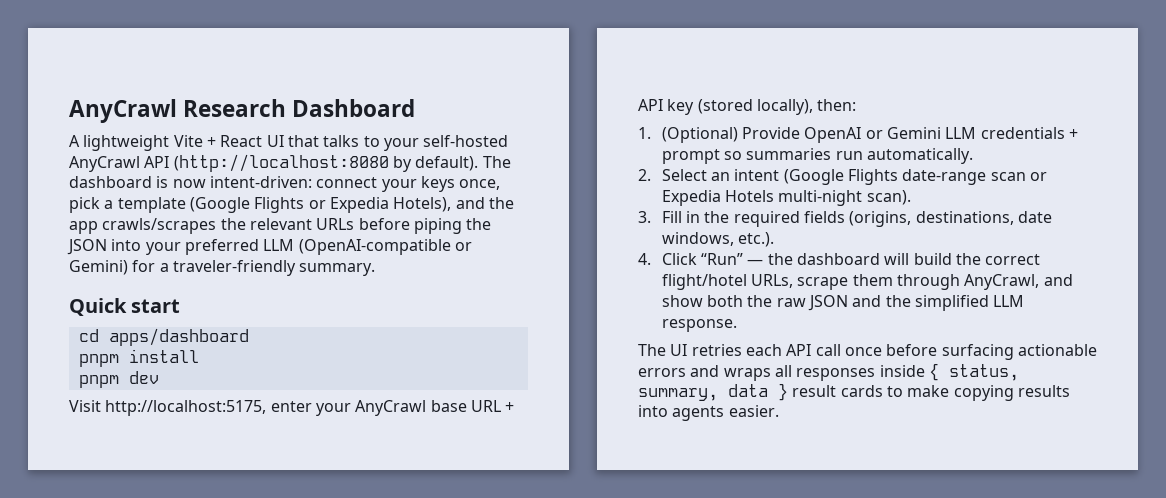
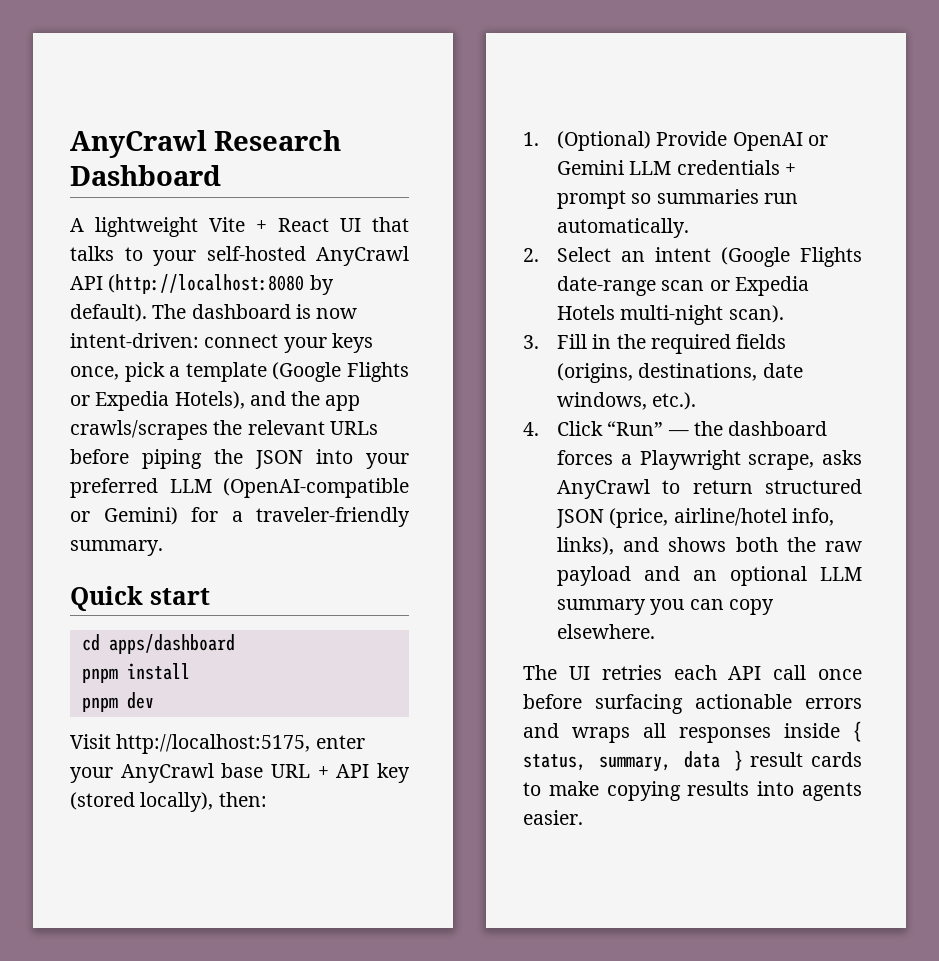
- 4. Click “Run” — the dashboard will build the correct flight/hotel URLs, scrape them through AnyCrawl, and show both the raw JSON and the simplified LLM response.
+ 4. Click “Run” — the dashboard forces a Playwright scrape, asks AnyCrawl to return structured JSON (price, airline/hotel info, links), and shows both the raw payload and an optional LLM summary you can copy elsewhere.

